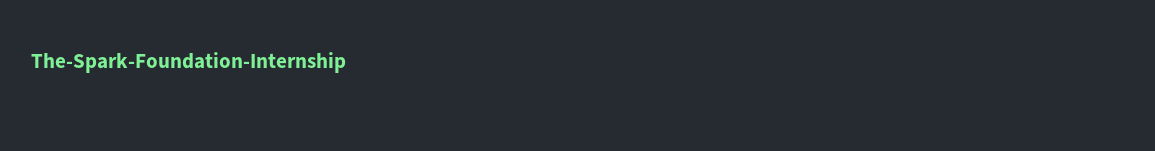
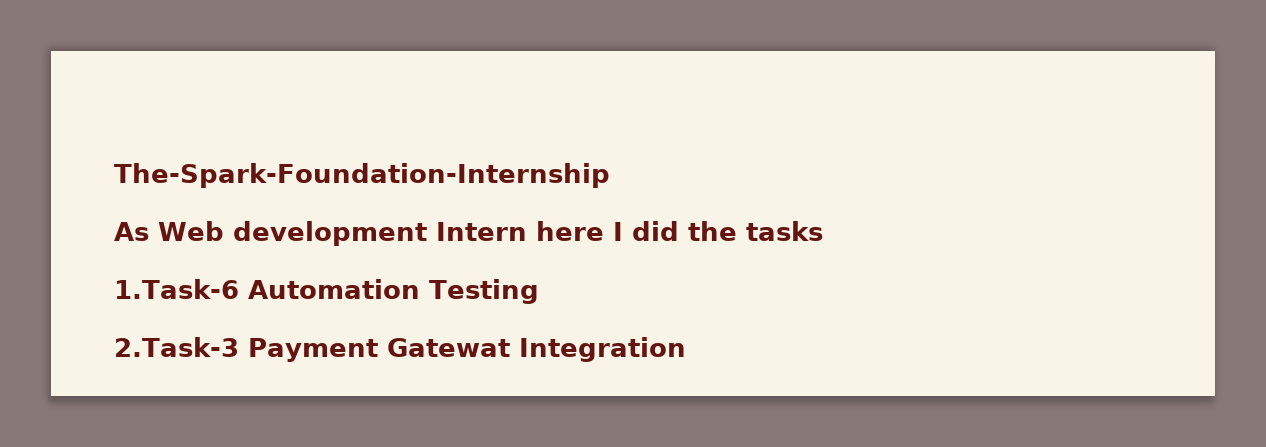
+ As Web development Intern here I did the tasks
+ 1.Task-6 Automation Testing
+ 2.Task-3 Payment Gatewat Integration

